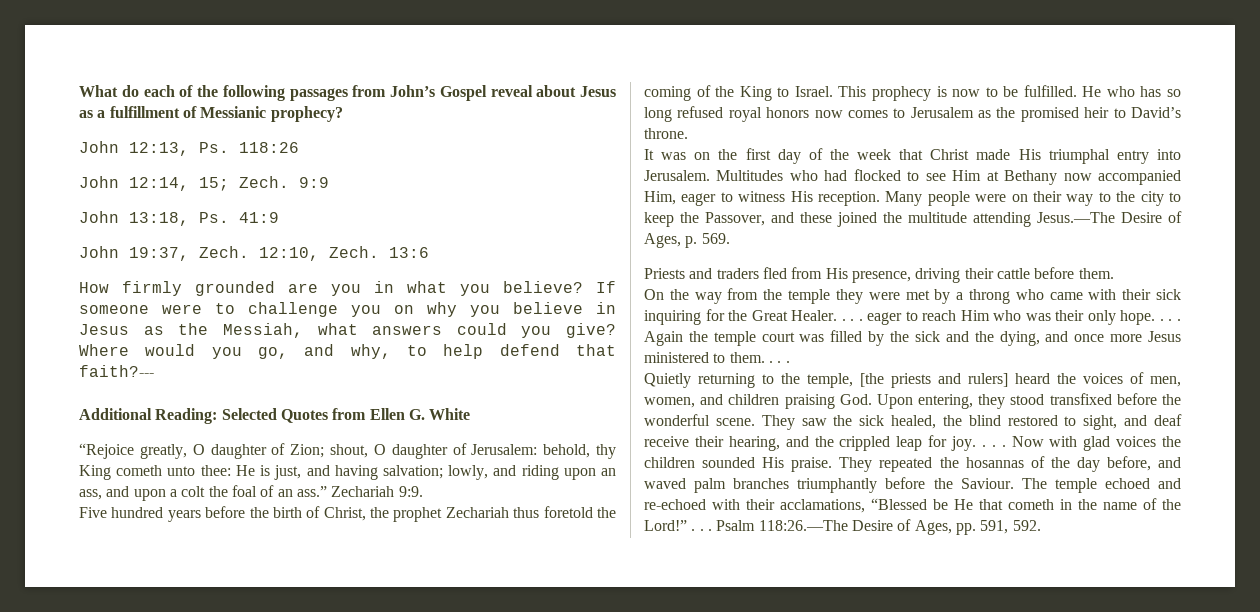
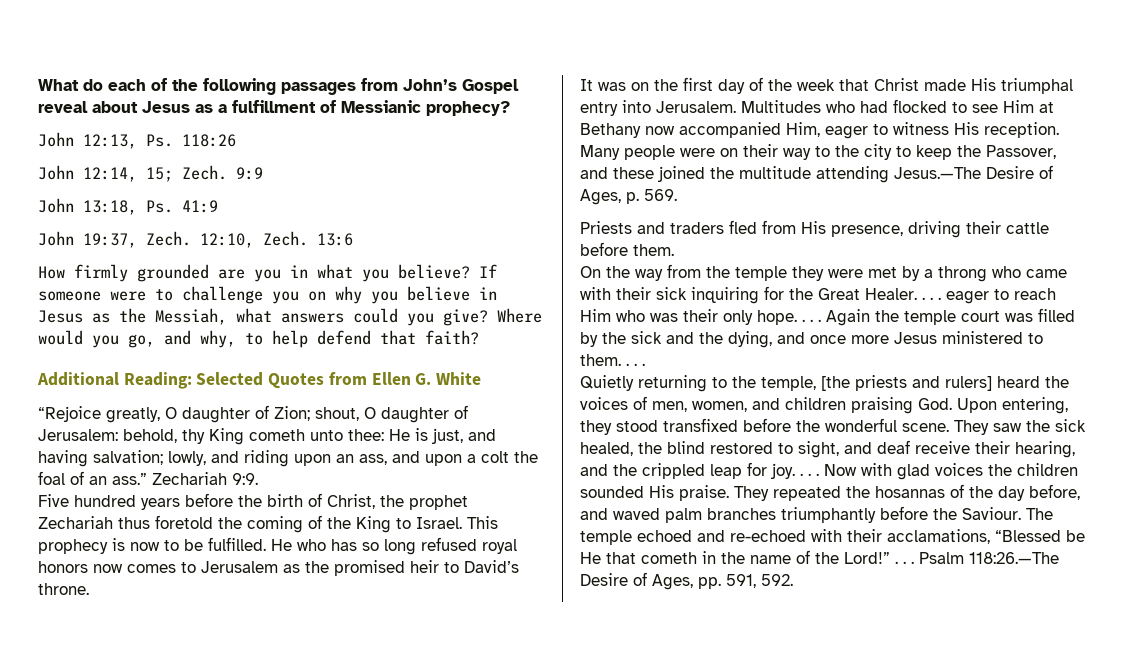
- Where would you go, and why, to help defend that faith?---
+ Where would you go, and why, to help defend that faith?

